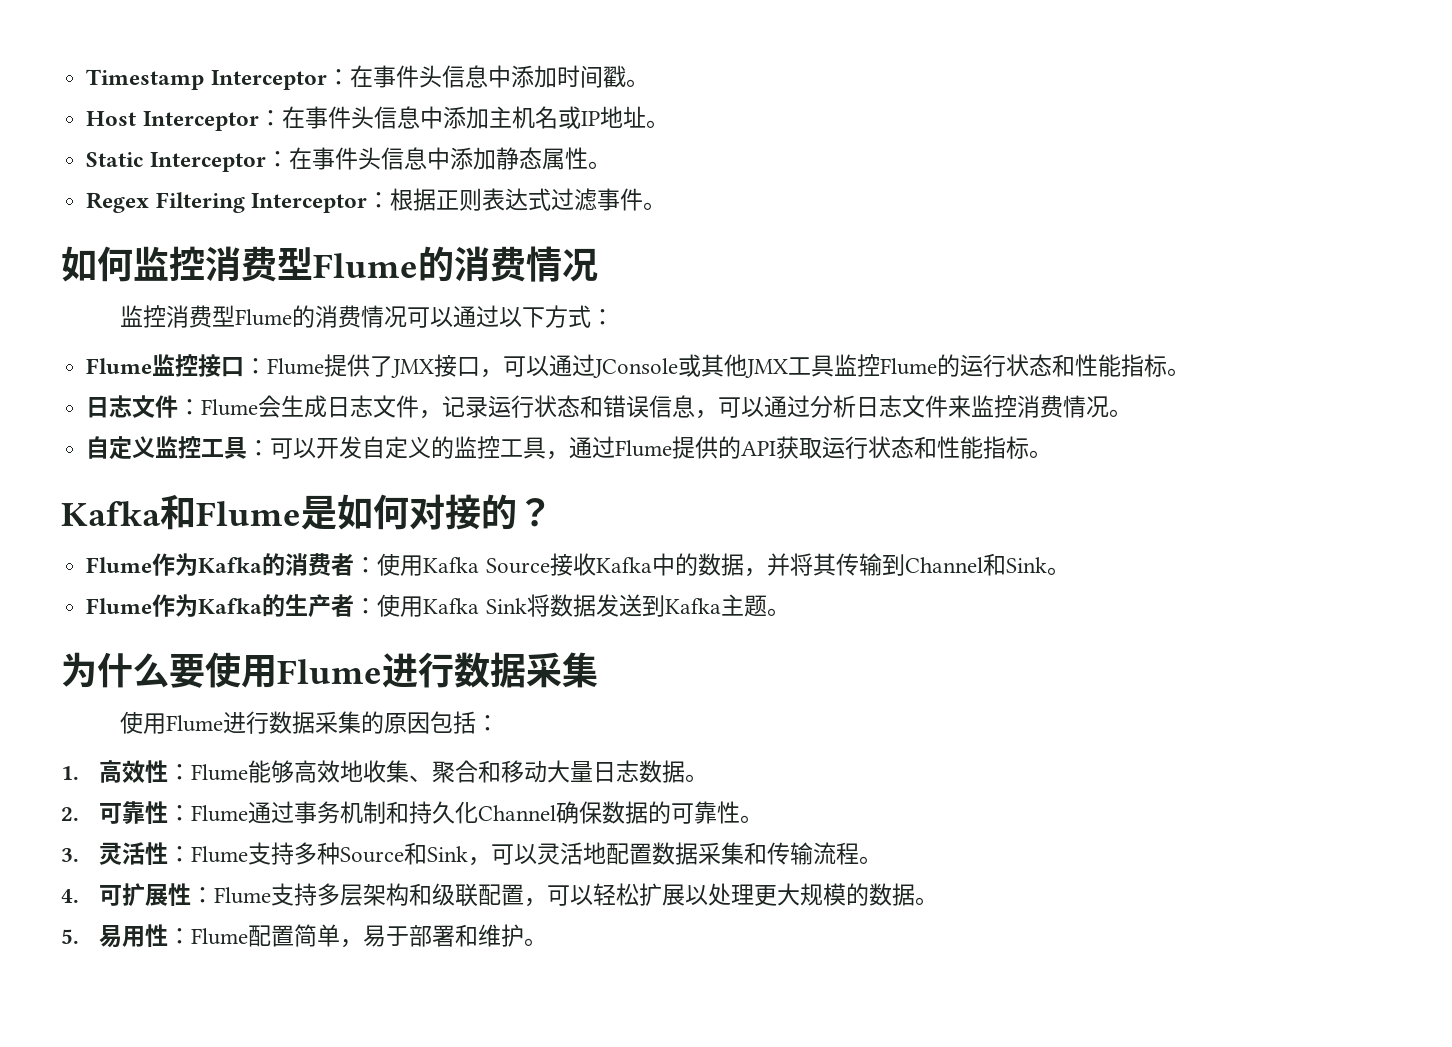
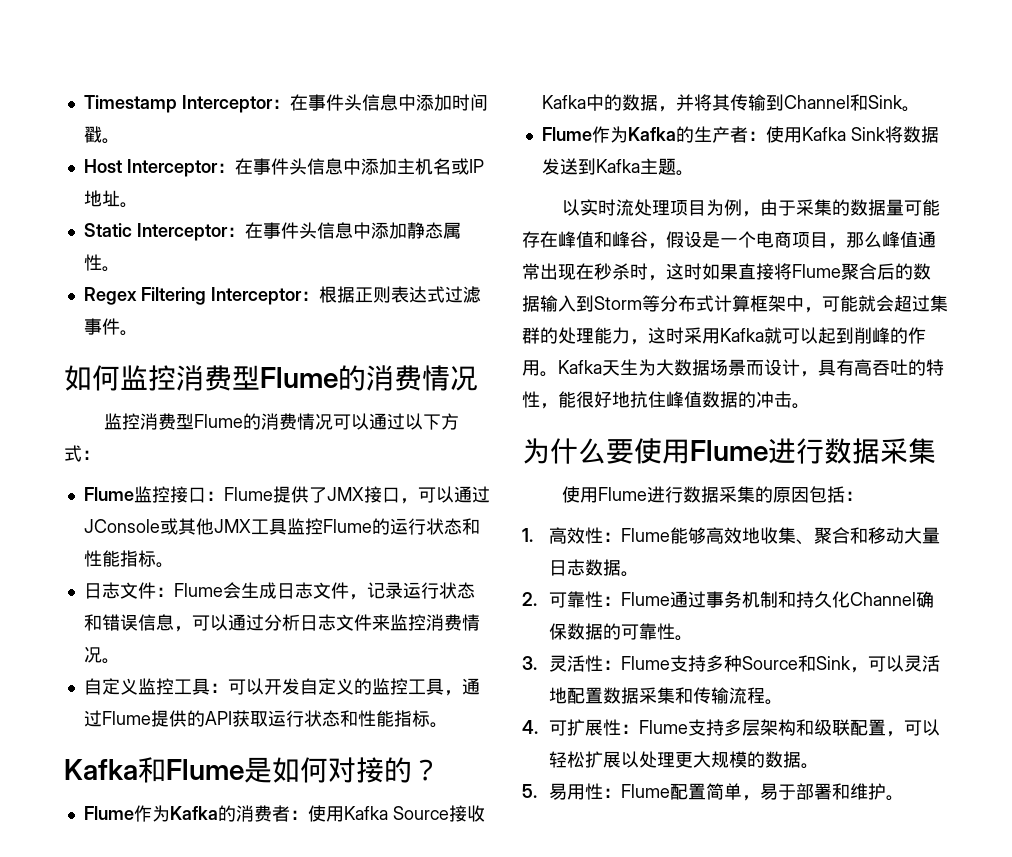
+ 以实时流处理项目为例，由于采集的数据量可能存在峰值和峰谷，假设是一个电商项目，那么峰值通常出现在秒杀时，这时如果直接将Flume聚合后的数据输入到Storm等分布式计算框架中，可能就会超过集群的处理能力，这时采用Kafka就可以起到削峰的作用。Kafka天生为大数据场景而设计，具有高吞吐的特性，能很好地抗住峰值数据的冲击。

